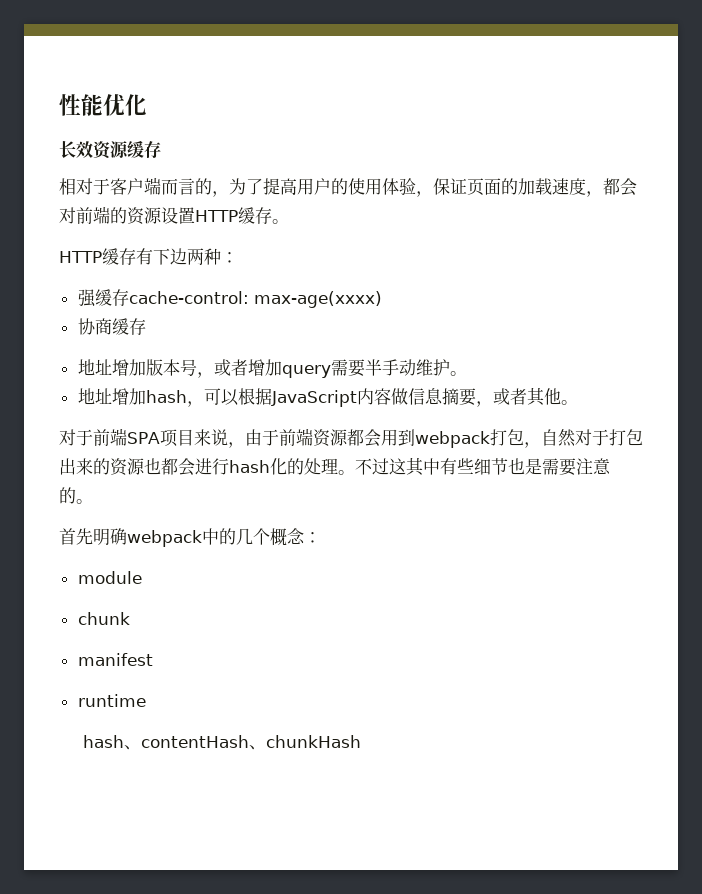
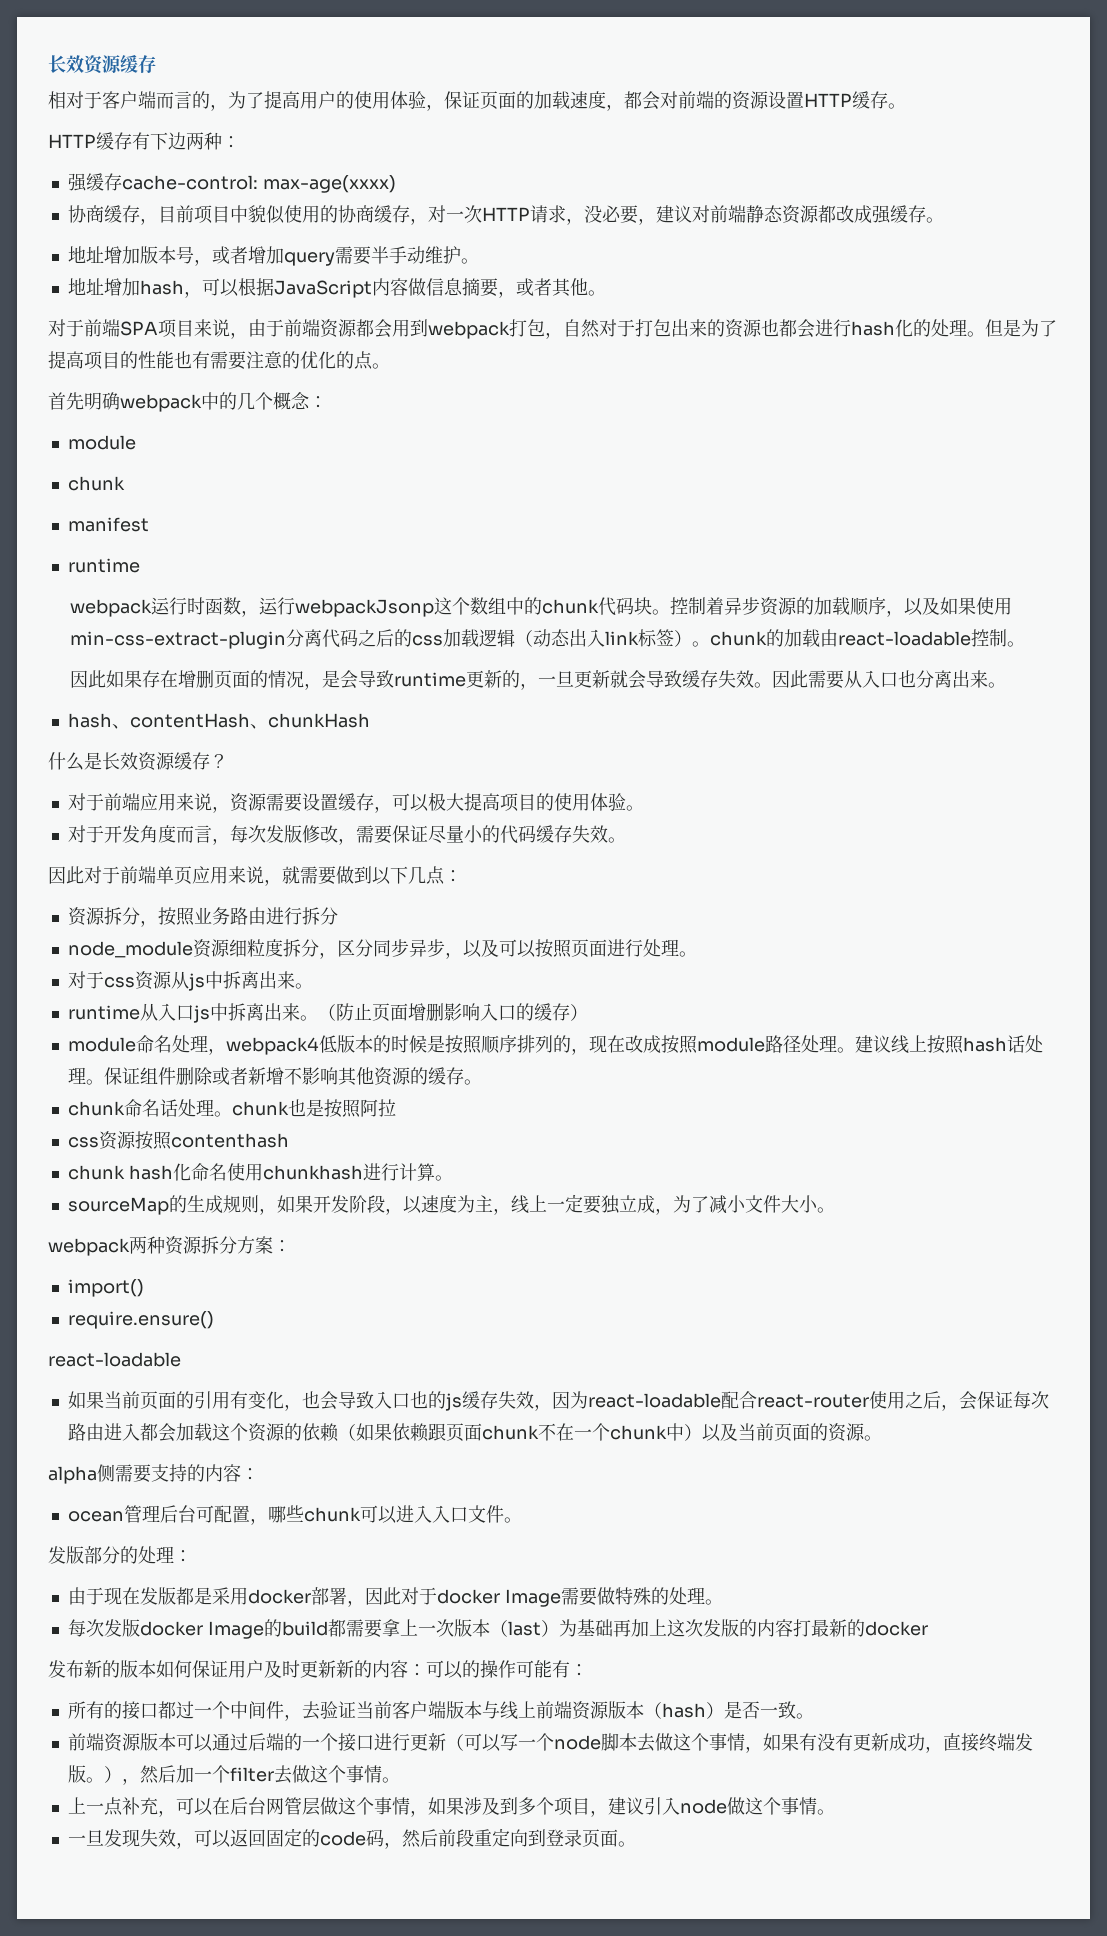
- 性能优化
- 协商缓存
+ 协商缓存，目前项目中貌似使用的协商缓存，对一次HTTP请求，没必要，建议对前端静态资源都改成强缓存。
- 不过这其中有些细节也是需要注意的。
+ 但是为了提高项目的性能也有需要注意的优化的点。
+ webpack运行时函数，运行webpackJsonp这个数组中的chunk代码块。控制着异步资源的加载顺序，以及如果使用min-css-extract-plugin分离代码之后的css加载逻辑（动态出入link标签）。chunk的加载由react-loadable控制。
+ 因此如果存在增删页面的情况，是会导致runtime更新的，一旦更新就会导致缓存失效。因此需要从入口也分离出来。
  hash、contentHash、chunkHash
+ 什么是长效资源缓存？
+ 对于前端应用来说，资源需要设置缓存，可以极大提高项目的使用体验。
+ 对于开发角度而言，每次发版修改，需要保证尽量小的代码缓存失效。
+ 因此对于前端单页应用来说，就需要做到以下几点：
+ 资源拆分，按照业务路由进行拆分
+ node_module资源细粒度拆分，区分同步异步，以及可以按照页面进行处理。
+ 对于css资源从js中拆离出来。
+ runtime从入口js中拆离出来。（防止页面增删影响入口的缓存）
+ module命名处理，webpack4低版本的时候是按照顺序排列的，现在改成按照module路径处理。建议线上按照hash话处理。保证组件删除或者新增不影响其他资源的缓存。
+ chunk命名话处理。chunk也是按照阿拉
+ css资源按照contenthash
+ chunk hash化命名使用chunkhash进行计算。
+ sourceMap的生成规则，如果开发阶段，以速度为主，线上一定要独立成，为了减小文件大小。
+ webpack两种资源拆分方案：
+ import()
+ require.ensure()
+ react-loadable
+ 如果当前页面的引用有变化，也会导致入口也的js缓存失效，因为react-loadable配合react-router使用之后，会保证每次路由进入都会加载这个资源的依赖（如果依赖跟页面chunk不在一个chunk中）以及当前页面的资源。
+ alpha侧需要支持的内容：
+ ocean管理后台可配置，哪些chunk可以进入入口文件。
+ 发版部分的处理：
+ 由于现在发版都是采用docker部署，因此对于docker Image需要做特殊的处理。
+ 每次发版docker Image的build都需要拿上一次版本（last）为基础再加上这次发版的内容打最新的docker
+ 发布新的版本如何保证用户及时更新新的内容：可以的操作可能有：
+ 所有的接口都过一个中间件，去验证当前客户端版本与线上前端资源版本（hash）是否一致。
+ 前端资源版本可以通过后端的一个接口进行更新（可以写一个node脚本去做这个事情，如果有没有更新成功，直接终端发版。），然后加一个filter去做这个事情。
+ 上一点补充，可以在后台网管层做这个事情，如果涉及到多个项目，建议引入node做这个事情。
+ 一旦发现失效，可以返回固定的code码，然后前段重定向到登录页面。

